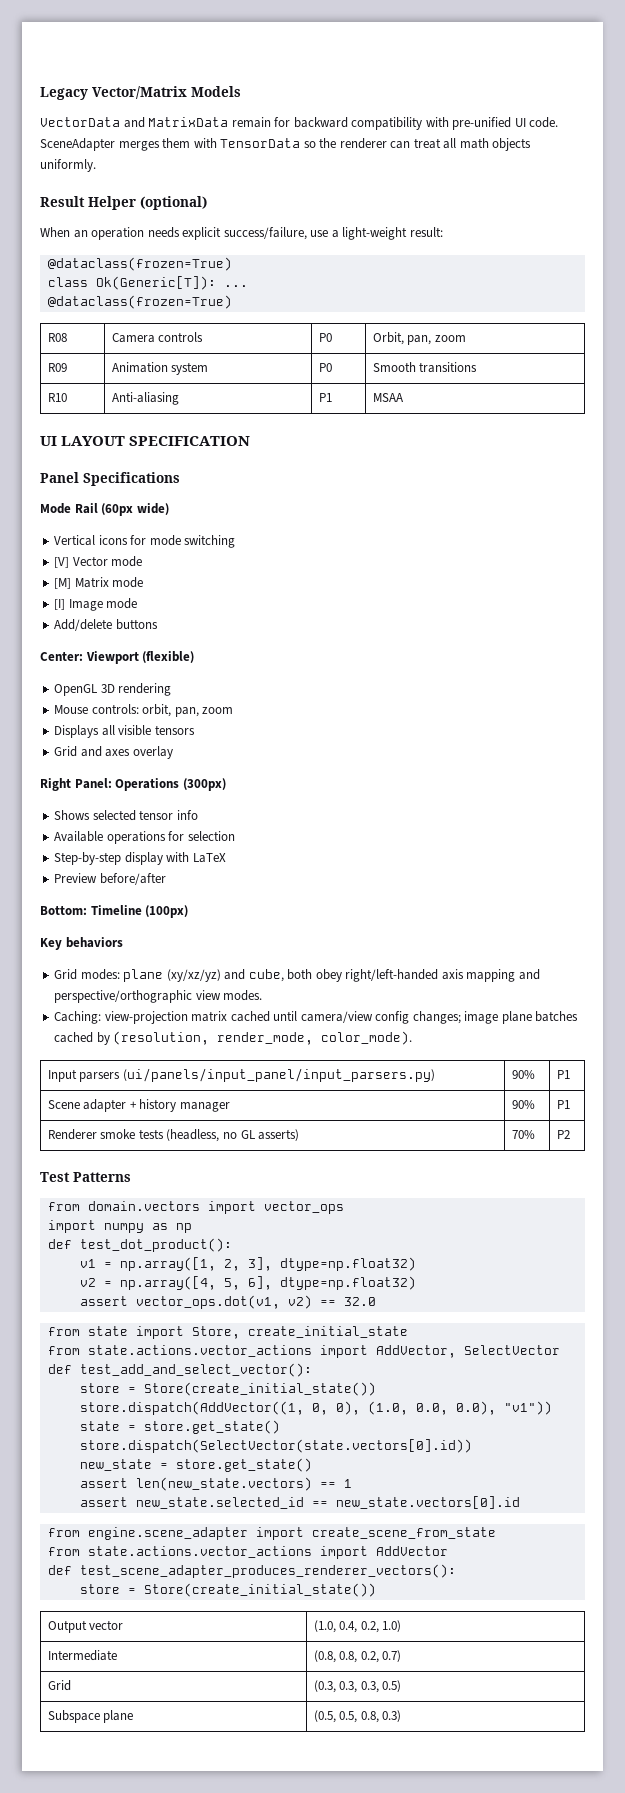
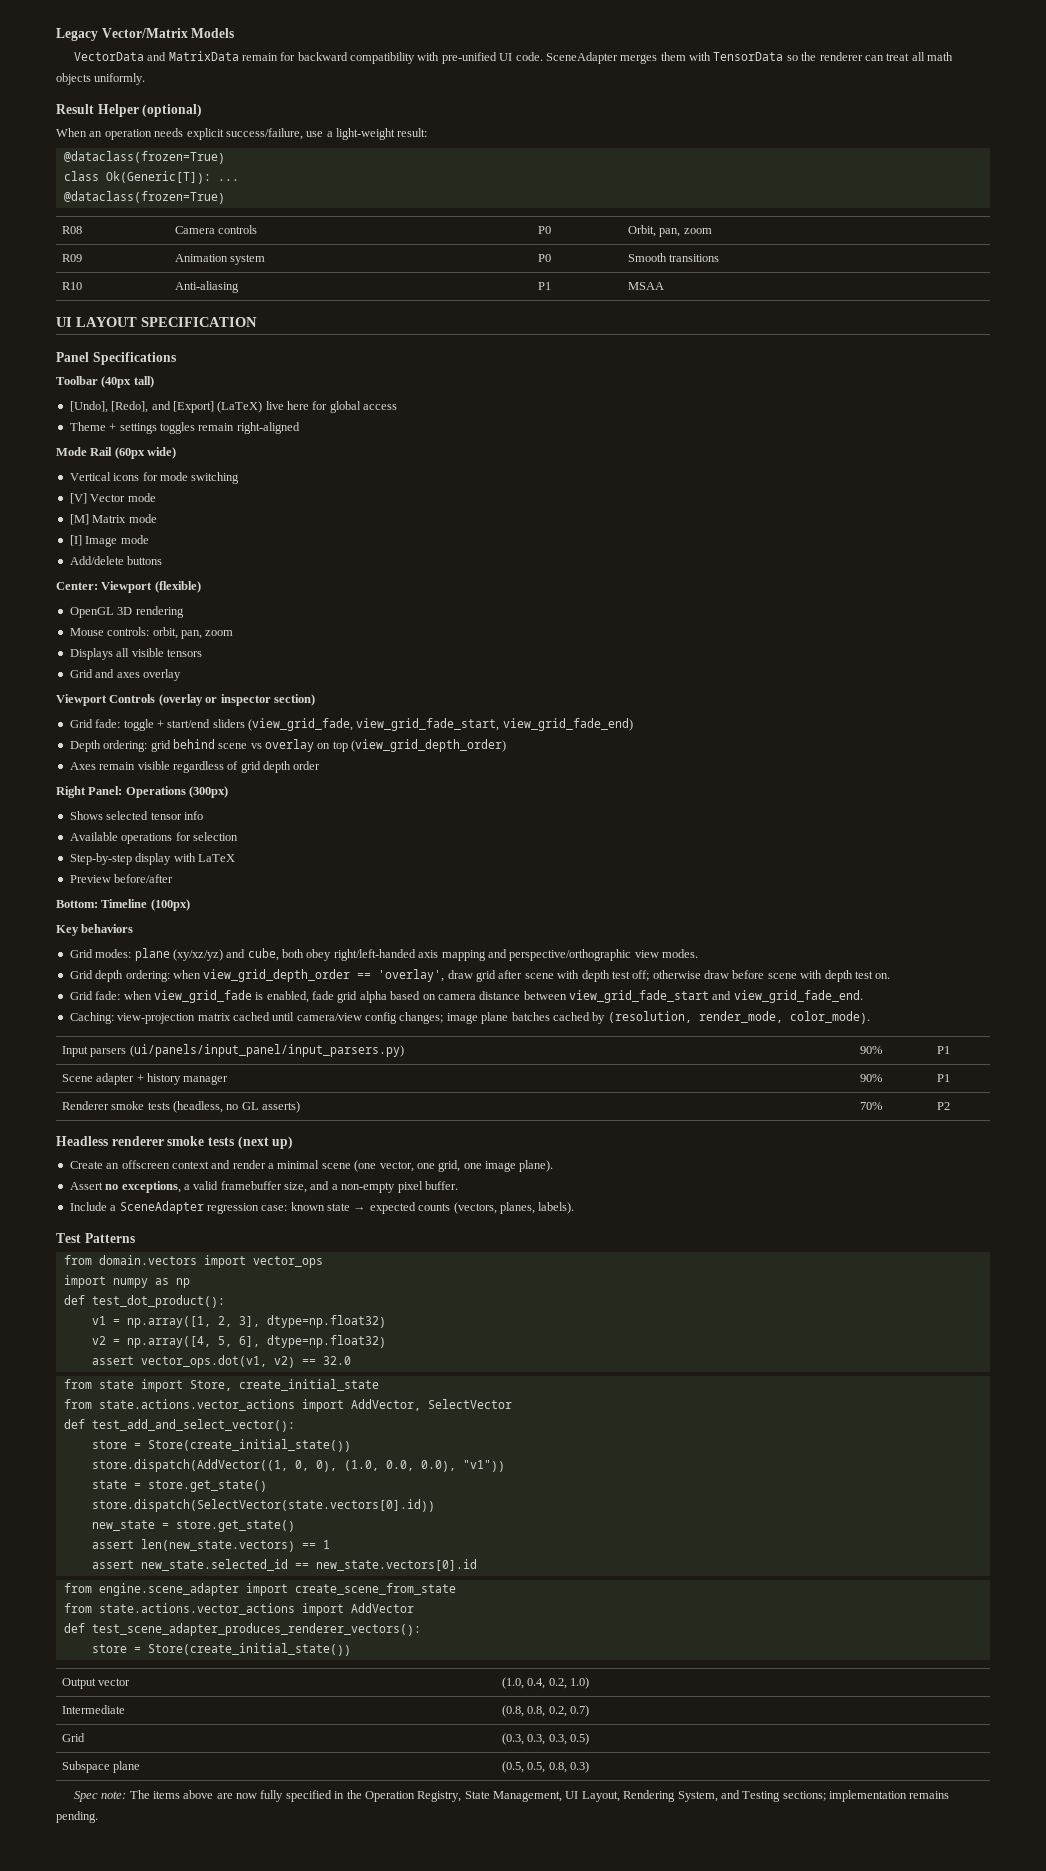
+ Toolbar (40px tall)
+ [Undo], [Redo], and [Export] (LaTeX) live here for global access
+ Theme + settings toggles remain right-aligned
+ Viewport Controls (overlay or inspector section)
+ Grid fade: toggle + start/end sliders (view_grid_fade, view_grid_fade_start, view_grid_fade_end)
+ Depth ordering: grid behind scene vs overlay on top (view_grid_depth_order)
+ Axes remain visible regardless of grid depth order
+ Grid depth ordering: when view_grid_depth_order == 'overlay', draw grid after scene with depth test off; otherwise draw before scene with depth test on.
+ Grid fade: when view_grid_fade is enabled, fade grid alpha based on camera distance between view_grid_fade_start and view_grid_fade_end.
+ Headless renderer smoke tests (next up)
+ Create an offscreen context and render a minimal scene (one vector, one grid, one image plane).
+ Assert no exceptions, a valid framebuffer size, and a non-empty pixel buffer.
+ Include a SceneAdapter regression case: known state → expected counts (vectors, planes, labels).
+ Spec note: The items above are now fully specified in the Operation Registry, State Management, UI Layout, Rendering System, and Testing sections; implementation remains pending.

